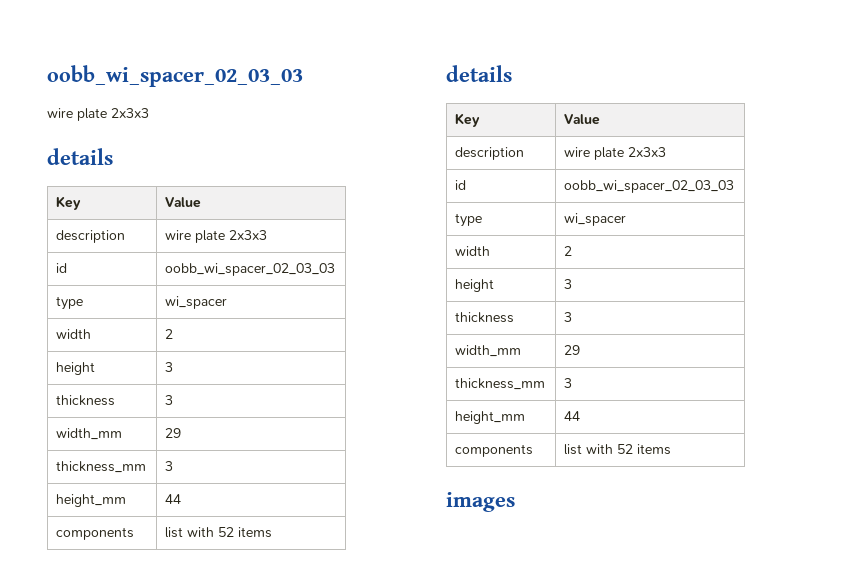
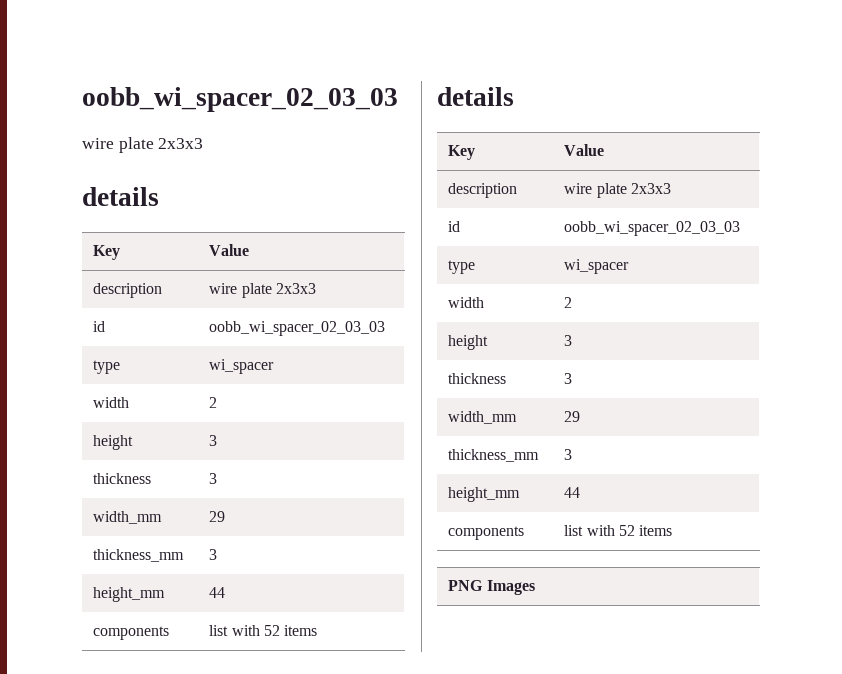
- images
+ PNG Images

